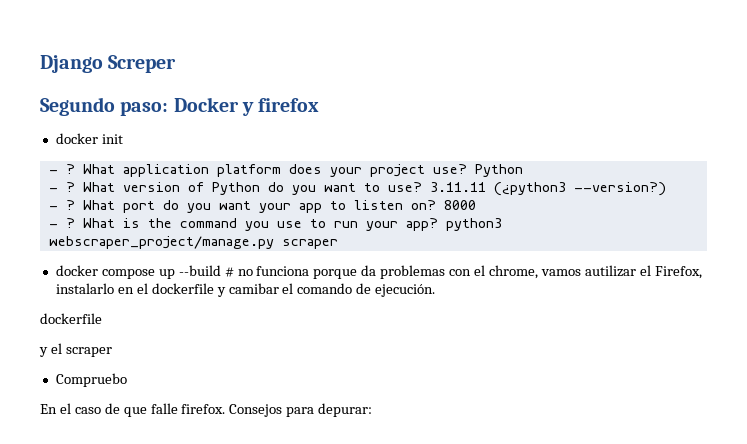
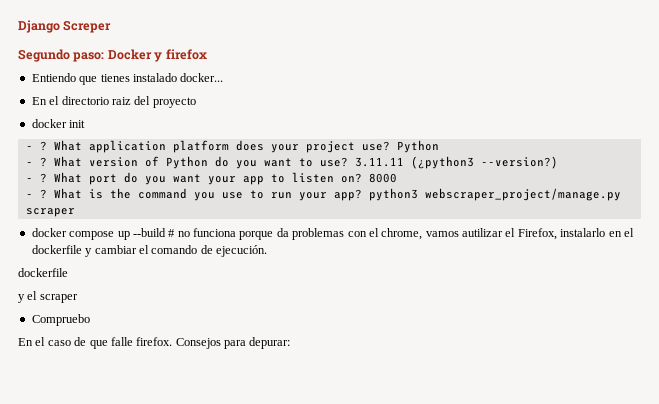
+ Entiendo que tienes instalado docker...
+ En el directorio raiz del proyecto
- docker compose up --build # no funciona porque da problemas con el chrome, vamos autilizar el Firefox, instalarlo en el dockerfile y camibar el comando de ejecución.
+ docker compose up --build # no funciona porque da problemas con el chrome, vamos autilizar el Firefox, instalarlo en el dockerfile y cambiar el comando de ejecución.

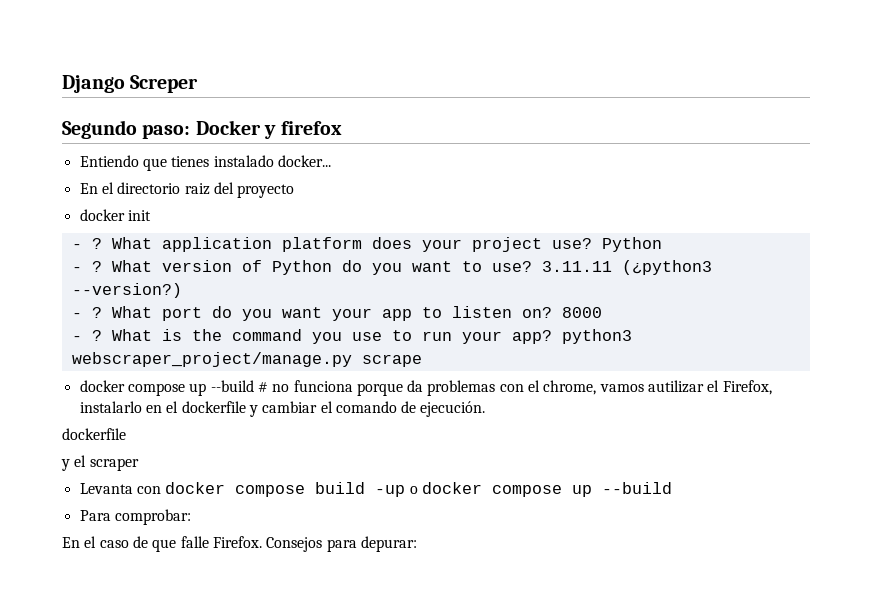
- What is the command you use to run your app? python3 webscraper_project/manage.py scraper
+ What is the command you use to run your app? python3 webscraper_project/manage.py scrape
- Compruebo
+ Levanta con docker compose build -up o docker compose up --build
+ Para comprobar:
- En el caso de que falle firefox.
+ En el caso de que falle Firefox.

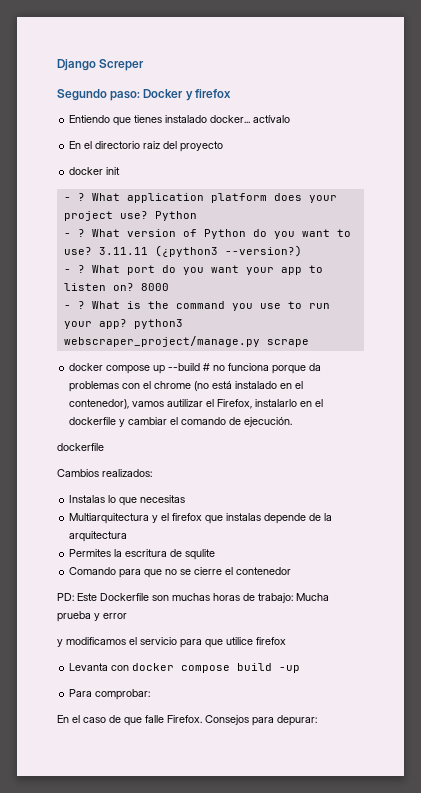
- Entiendo que tienes instalado docker...
+ Entiendo que tienes instalado docker... actívalo
- docker compose up --build # no funciona porque da problemas con el chrome, vamos autilizar el Firefox, instalarlo en el dockerfile y cambiar el comando de ejecución.
+ docker compose up --build # no funciona porque da problemas con el chrome (no está instalado en el contenedor), vamos autilizar el Firefox, instalarlo en el dockerfile y cambiar el comando de ejecución.
- y el scraper
+ Cambios realizados:
+ Instalas lo que necesitas
+ Multiarquitectura y el firefox que instalas depende de la arquitectura
+ Permites la escritura de squlite
+ Comando para que no se cierre el contenedor
+ PD: Este Dockerfile son muchas horas de trabajo: Mucha prueba y error
+ y modificamos el servicio para que utilice firefox
- Levanta con docker compose build -up o docker compose up --build
+ Levanta con docker compose build -up

